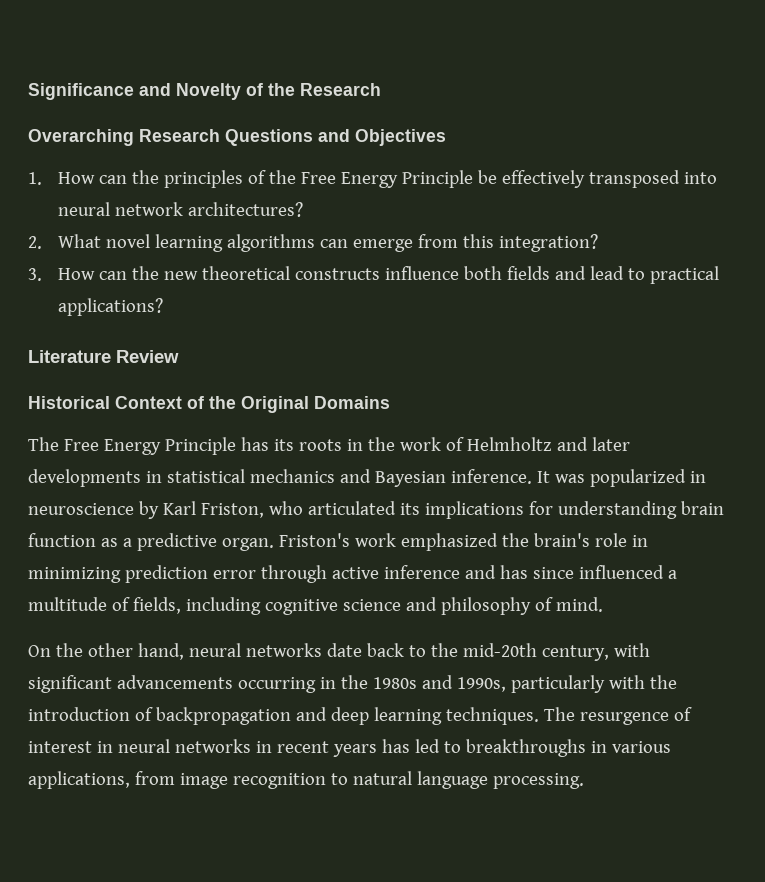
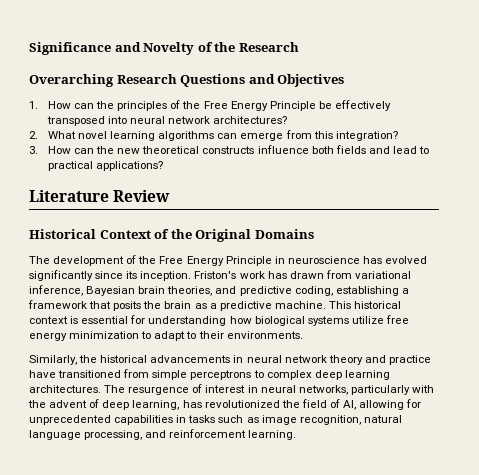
- The Free Energy Principle has its roots in the work of Helmholtz and later developments in statistical mechanics and Bayesian inference. It was popularized in neuroscience by Karl Friston, who articulated its implications for understanding brain function as a predictive organ. Friston's work emphasized the brain's role in minimizing prediction error through active inference and has since influenced a multitude of fields, including cognitive science and philosophy of mind.
- On the other hand, neural networks date back to the mid-20th century, with significant advancements occurring in the 1980s and 1990s, particularly with the introduction of backpropagation and deep learning techniques.
+ The development of the Free Energy Principle in neuroscience has evolved significantly since its inception. Friston's work has drawn from variational inference, Bayesian brain theories, and predictive coding, establishing a framework that posits the brain as a predictive machine. This historical context is essential for understanding how biological systems utilize free energy minimization to adapt to their environments.
+ Similarly, the historical advancements in neural network theory and practice have transitioned from simple perceptrons to complex deep learning architectures.
- The resurgence of interest in neural networks in recent years has led to breakthroughs in various applications, from image recognition to natural language processing.
+ The resurgence of interest in neural networks, particularly with the advent of deep learning, has revolutionized the field of AI, allowing for unprecedented capabilities in tasks such as image recognition, natural language processing, and reinforcement learning.

